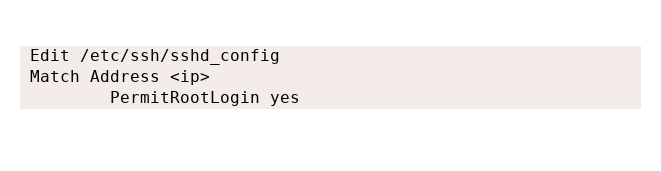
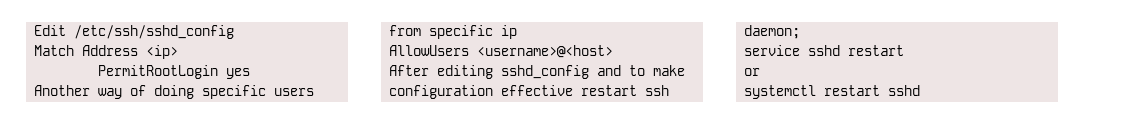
+ Another way of doing specific users from specific ip
+ AllowUsers <username>@<host>
+ After editing sshd_config and to make configuration effective restart ssh daemon;
+ service sshd restart
+ or
+ systemctl restart sshd

